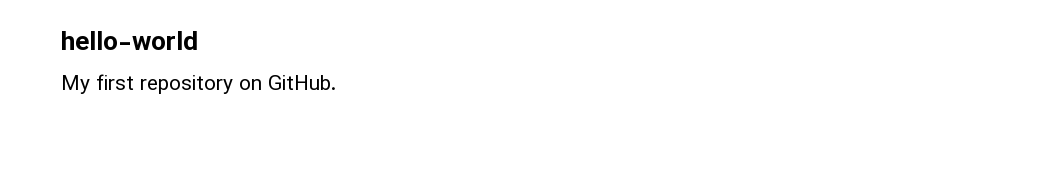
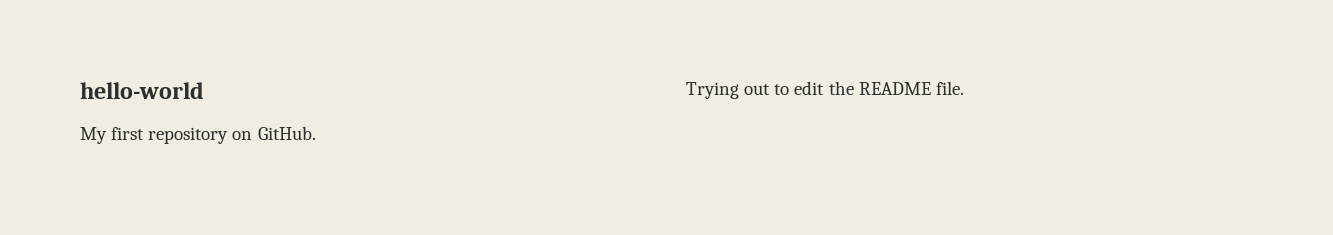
+ Trying out to edit the README file.

